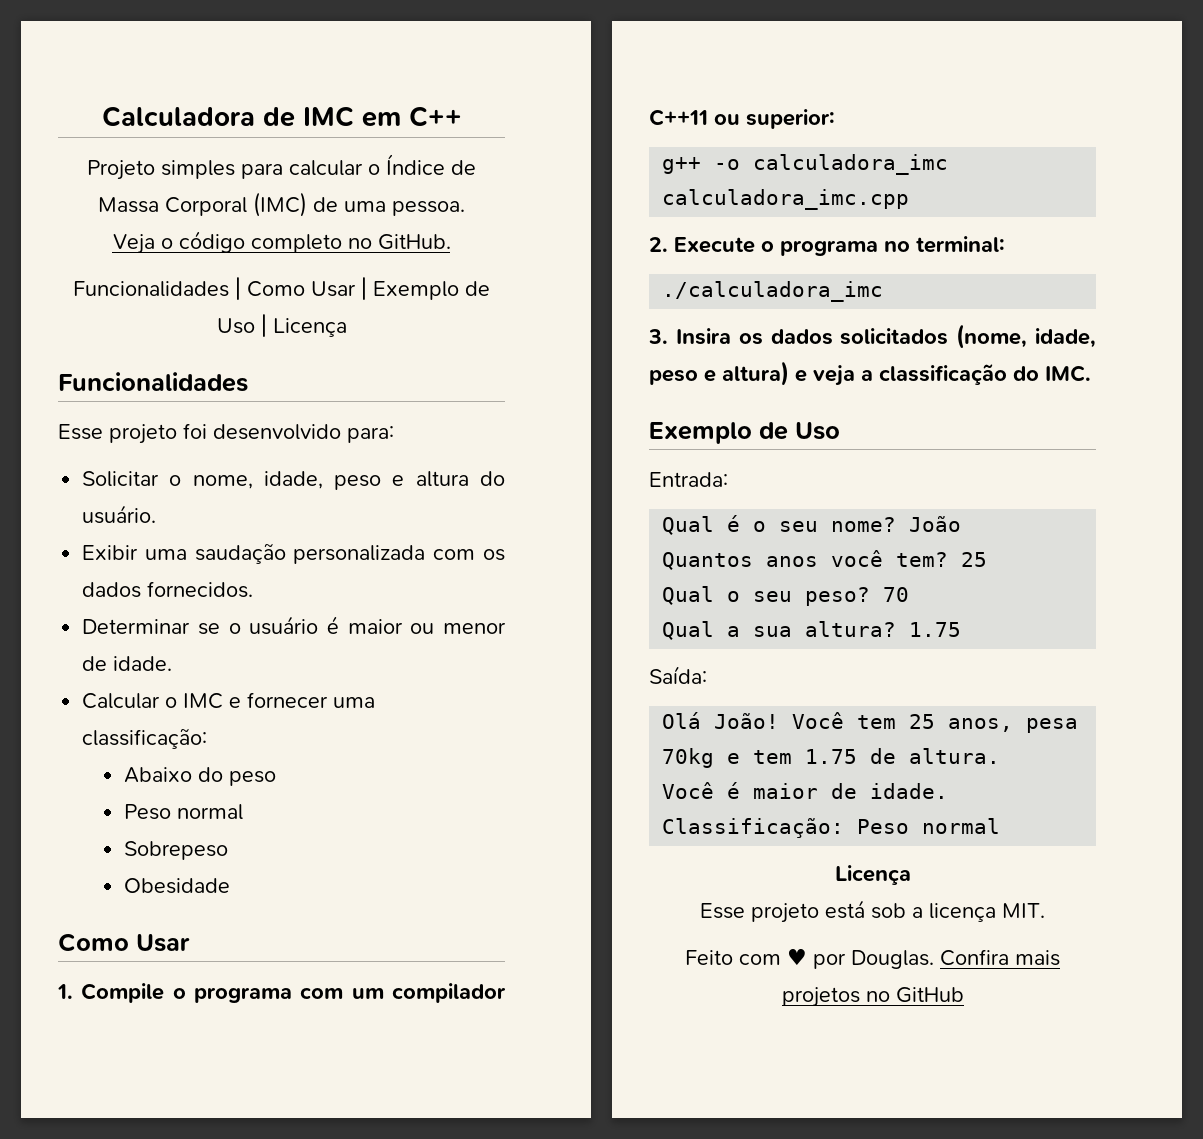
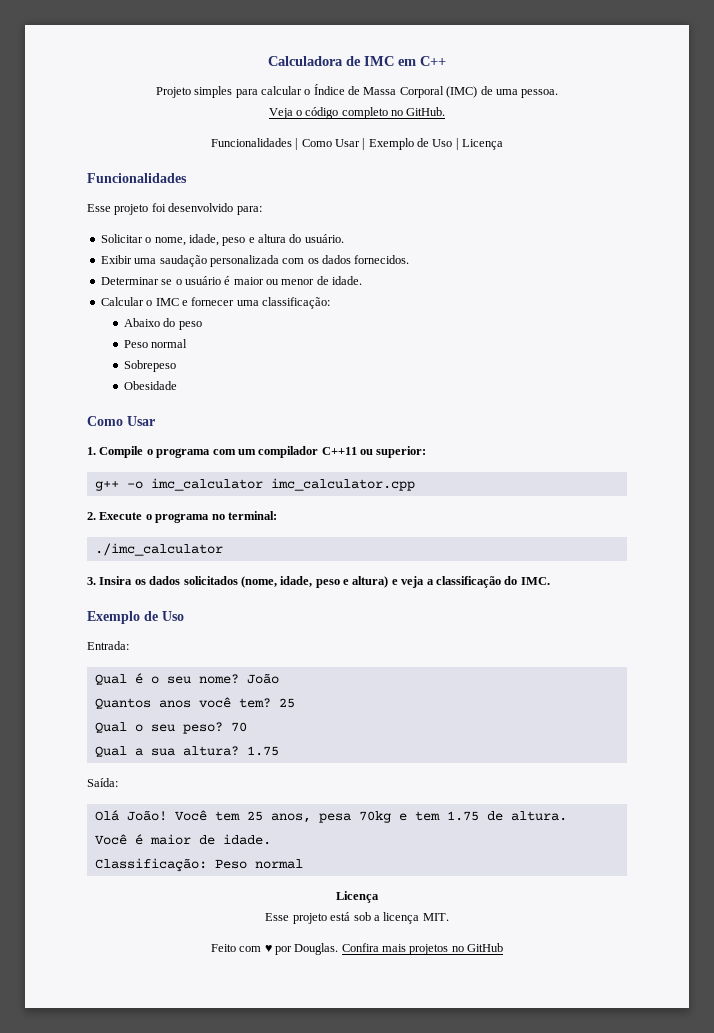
- g++ -o calculadora_imc calculadora_imc.cpp
+ g++ -o imc_calculator imc_calculator.cpp
- ./calculadora_imc
+ ./imc_calculator

